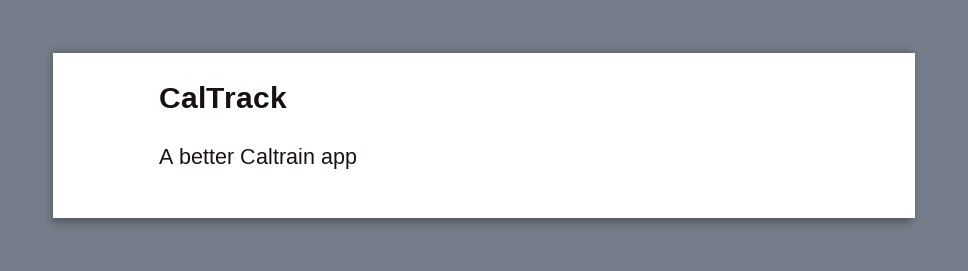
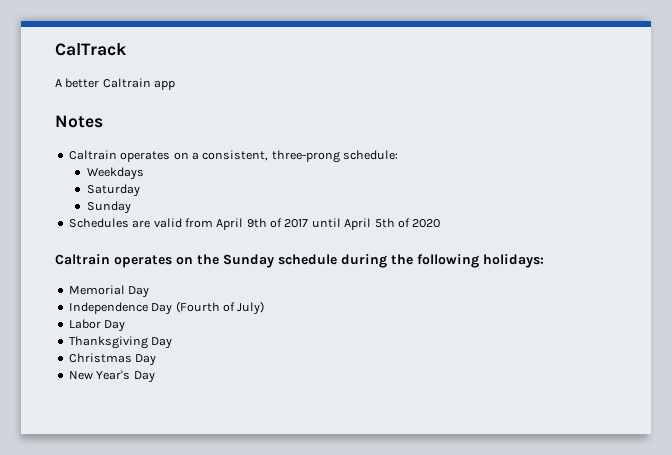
+ Notes
+ Caltrain operates on a consistent, three-prong schedule:
+ Weekdays
+ Saturday
+ Sunday
+ Schedules are valid from April 9th of 2017 until April 5th of 2020
+ Caltrain operates on the Sunday schedule during the following holidays:
+ Memorial Day
+ Independence Day (Fourth of July)
+ Labor Day
+ Thanksgiving Day
+ Christmas Day
+ New Year's Day

